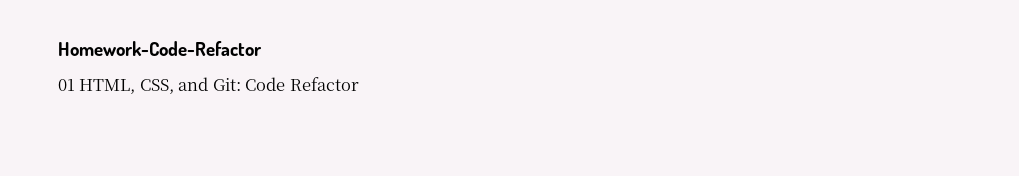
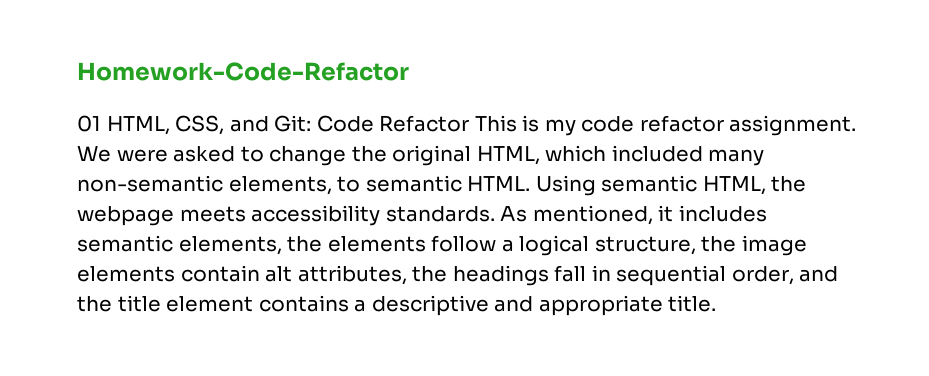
- 01 HTML, CSS, and Git: Code Refactor
+ 01 HTML, CSS, and Git: Code Refactor This is my code refactor assignment. We were asked to change the original HTML, which included many non-semantic elements, to semantic HTML. Using semantic HTML, the webpage meets accessibility standards. As mentioned, it includes semantic elements, the elements follow a logical structure, the image elements contain alt attributes, the headings fall in sequential order, and the title element contains a descriptive and appropriate title.

